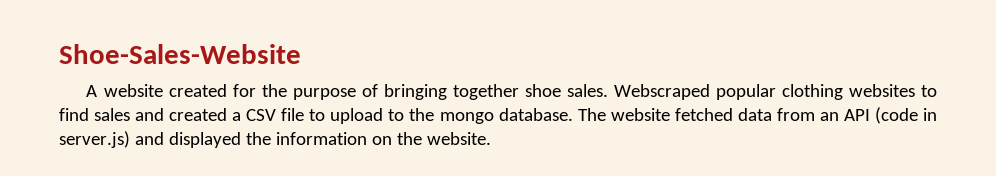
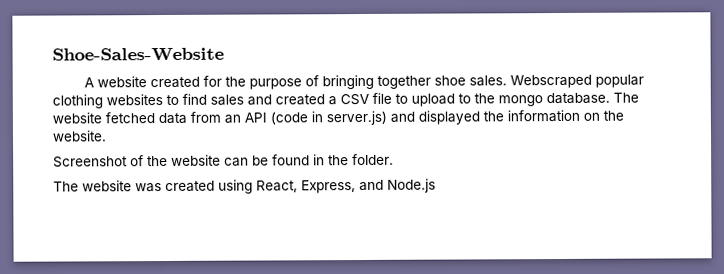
+ Screenshot of the website can be found in the folder.
+ The website was created using React, Express, and Node.js

